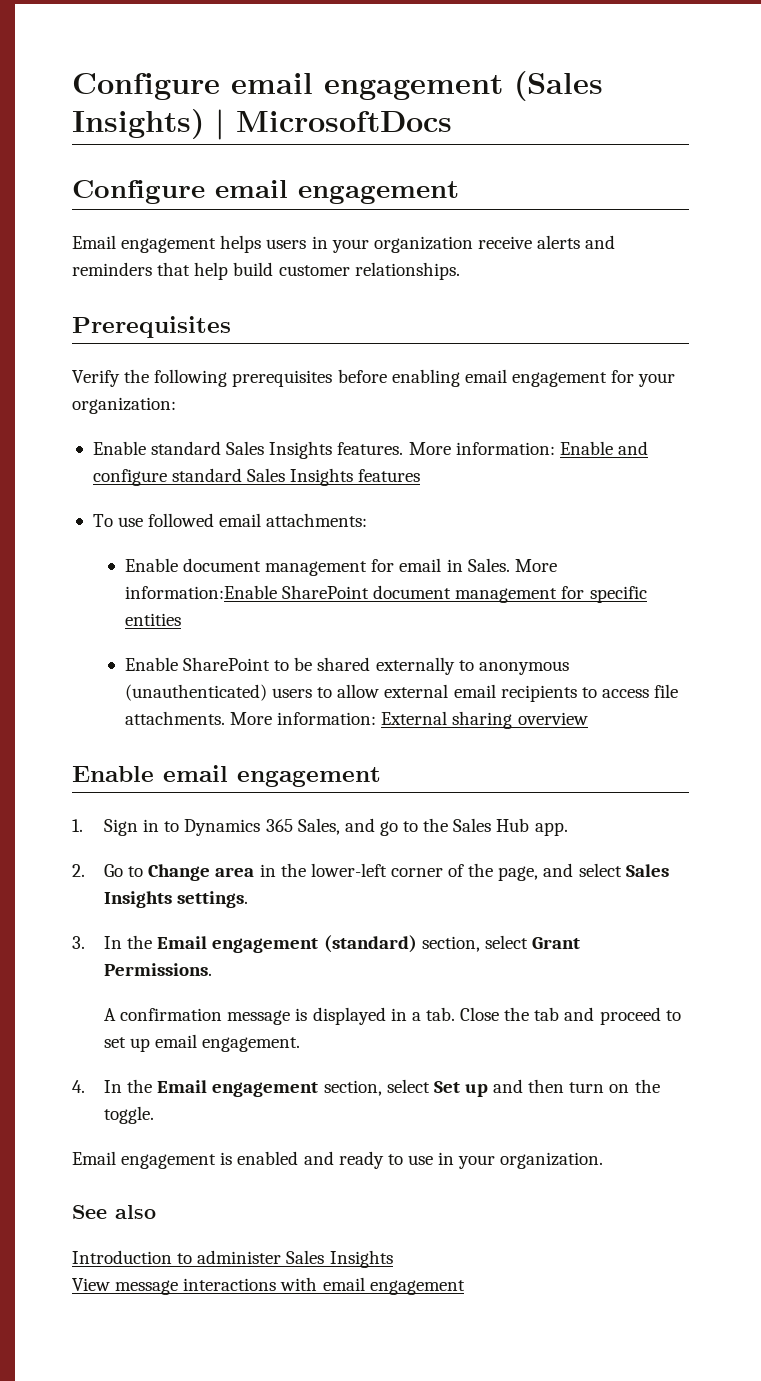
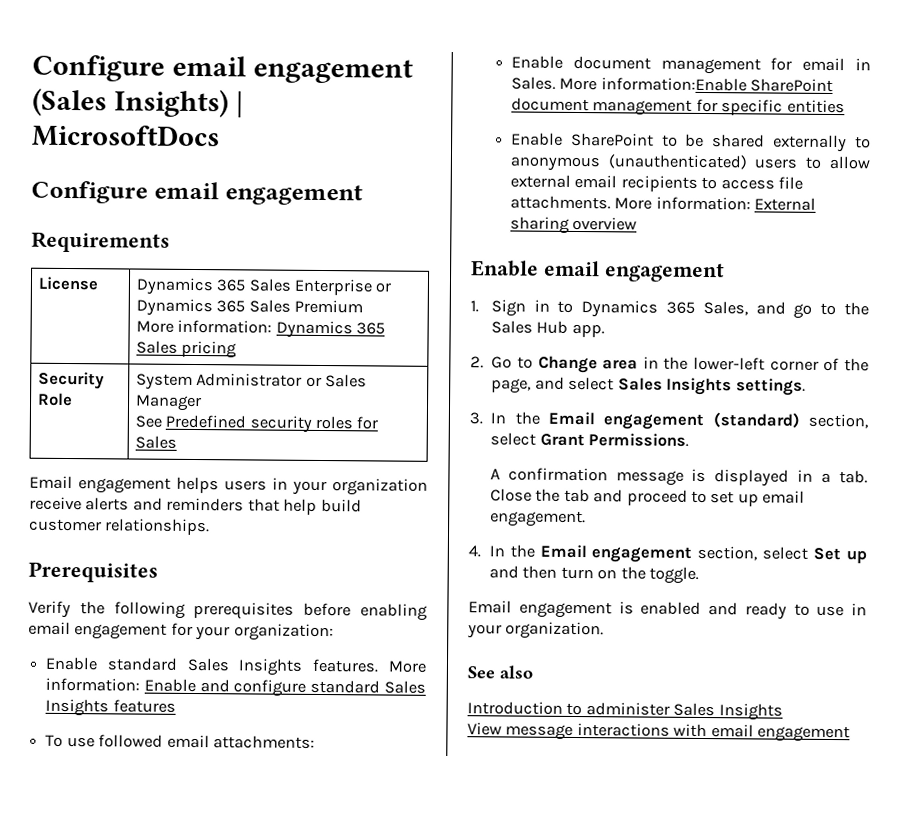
+ Requirements
+ License | Dynamics 365 Sales Enterprise or Dynamics 365 Sales Premium
+ More information: Dynamics 365 Sales pricing
+ Security Role | System Administrator or Sales Manager
+ See Predefined security roles for Sales

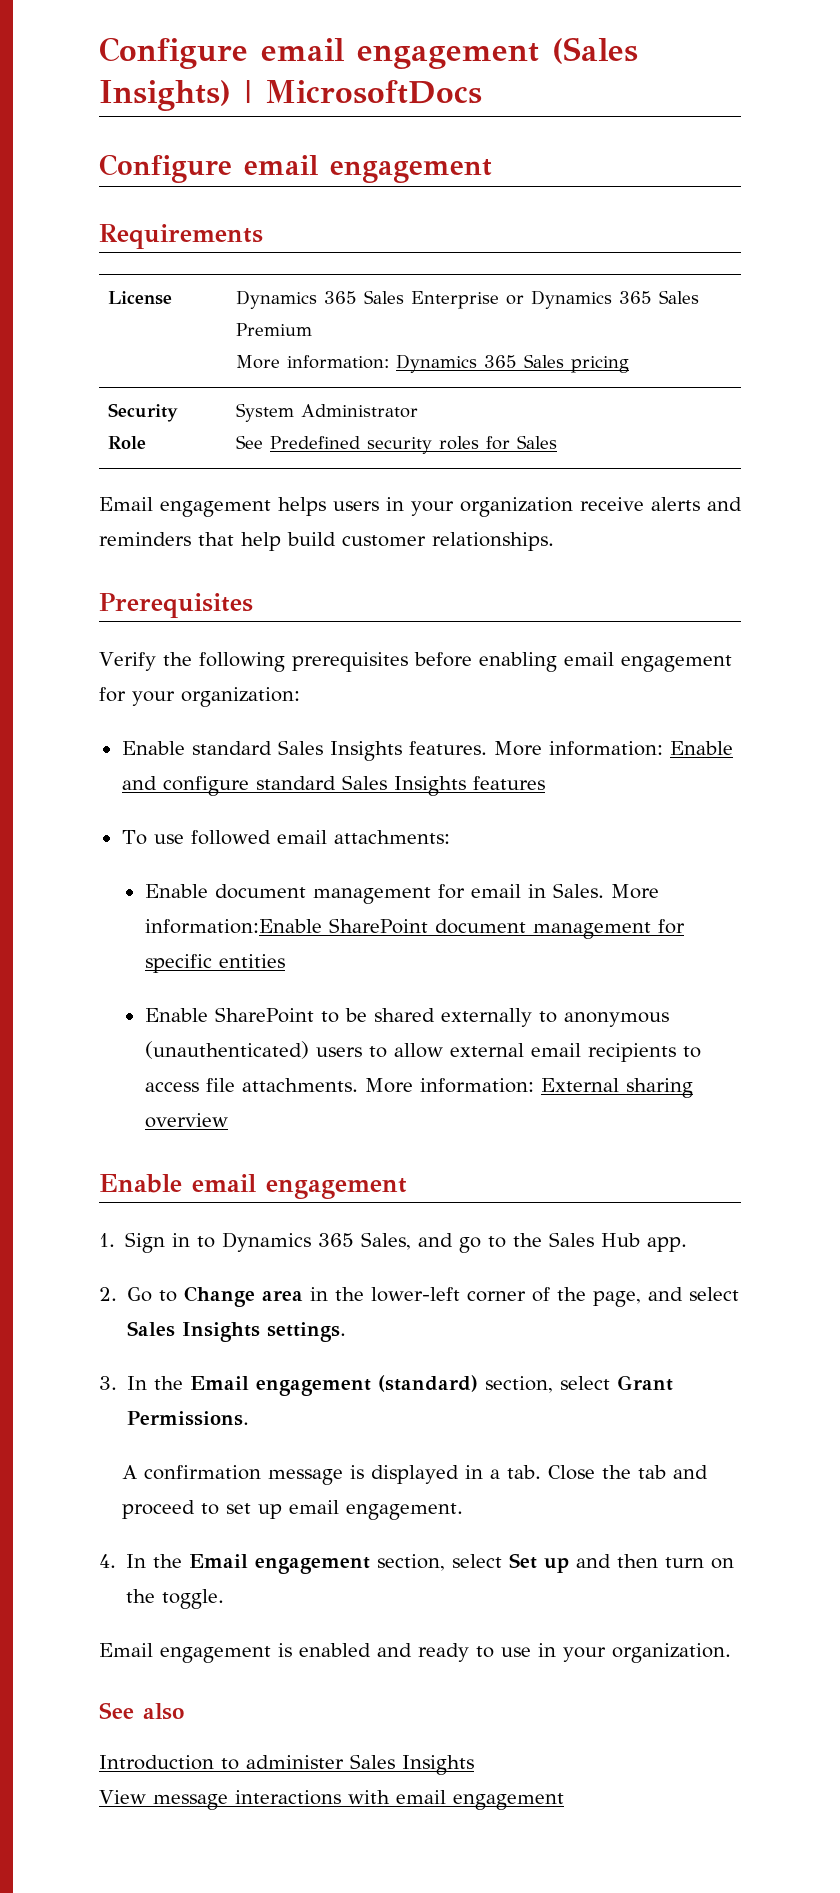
- Security Role | System Administrator or Sales Manager
+ Security Role | System Administrator

